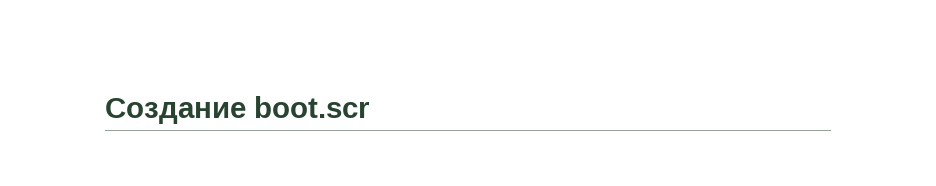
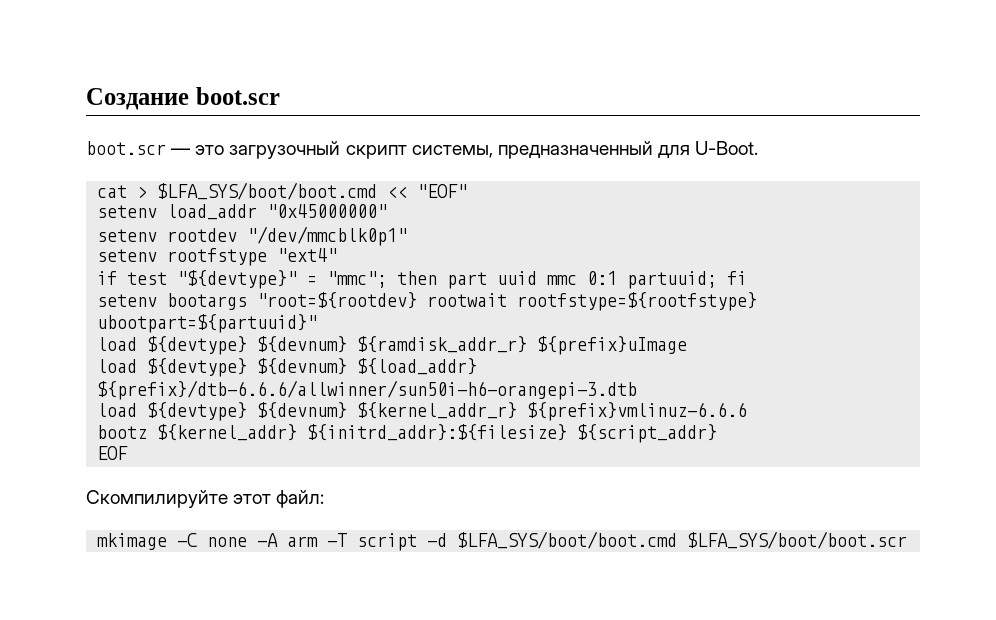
+ boot.scr — это загрузочный скрипт системы, предназначенный для U-Boot.
+ cat > $LFA_SYS/boot/boot.cmd << "EOF"
+ setenv load_addr "0x45000000"
+ setenv rootdev "/dev/mmcblk0p1"
+ setenv rootfstype "ext4"
+ if test "${devtype}" = "mmc"; then part uuid mmc 0:1 partuuid; fi
+ setenv bootargs "root=${rootdev} rootwait rootfstype=${rootfstype} ubootpart=${partuuid}"
+ load ${devtype} ${devnum} ${ramdisk_addr_r} ${prefix}uImage
+ load ${devtype} ${devnum} ${load_addr} ${prefix}/dtb-6.6.6/allwinner/sun50i-h6-orangepi-3.dtb
+ load ${devtype} ${devnum} ${kernel_addr_r} ${prefix}vmlinuz-6.6.6
+ bootz ${kernel_addr} ${initrd_addr}:${filesize} ${script_addr}
+ EOF
+ Скомпилируйте этот файл:
+ mkimage -C none -A arm -T script -d $LFA_SYS/boot/boot.cmd $LFA_SYS/boot/boot.scr

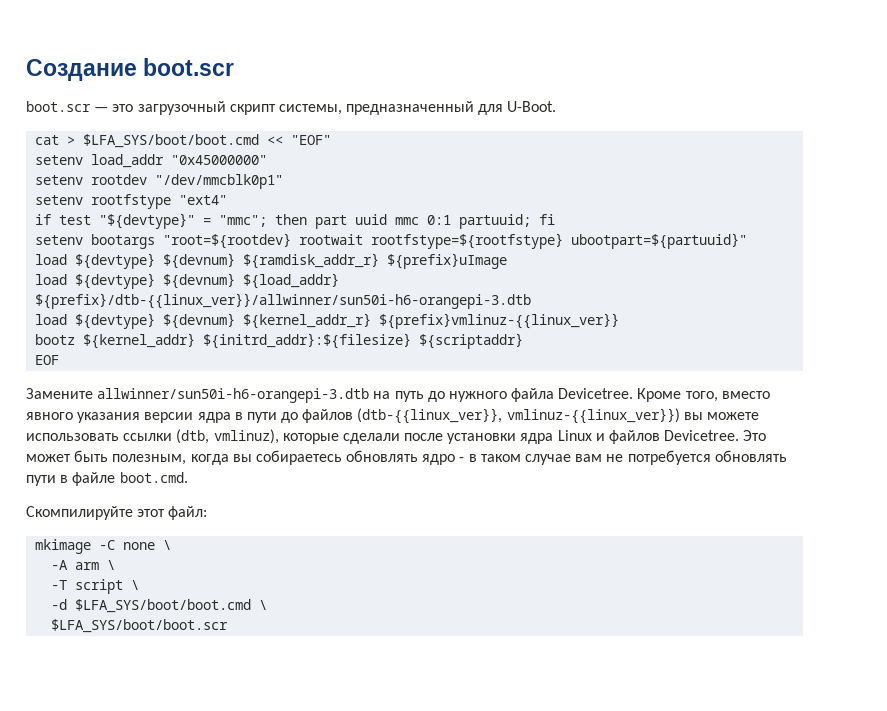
- load ${devtype} ${devnum} ${load_addr} ${prefix}/dtb-6.6.6/allwinner/sun50i-h6-orangepi-3.dtb
+ load ${devtype} ${devnum} ${load_addr} ${prefix}/dtb-{{linux_ver}}/allwinner/sun50i-h6-orangepi-3.dtb
- load ${devtype} ${devnum} ${kernel_addr_r} ${prefix}vmlinuz-6.6.6
+ load ${devtype} ${devnum} ${kernel_addr_r} ${prefix}vmlinuz-{{linux_ver}}
- bootz ${kernel_addr} ${initrd_addr}:${filesize} ${script_addr}
+ bootz ${kernel_addr} ${initrd_addr}:${filesize} ${scriptaddr}
+ Замените allwinner/sun50i-h6-orangepi-3.dtb на путь до нужного файла Devicetree. Кроме того, вместо явного указания версии ядра в пути до файлов (dtb-{{linux_ver}}, vmlinuz-{{linux_ver}}) вы можете использовать ссылки (dtb, vmlinuz), которые сделали после установки ядра Linux и файлов Devicetree. Это может быть полезным, когда вы собираетесь обновлять ядро - в таком случае вам не потребуется обновлять пути в файле boot.cmd.
- mkimage -C none -A arm -T script -d $LFA_SYS/boot/boot.cmd $LFA_SYS/boot/boot.scr
+ mkimage -C none \
+ -A arm \
+ -T script \
+ -d $LFA_SYS/boot/boot.cmd \
+ $LFA_SYS/boot/boot.scr

